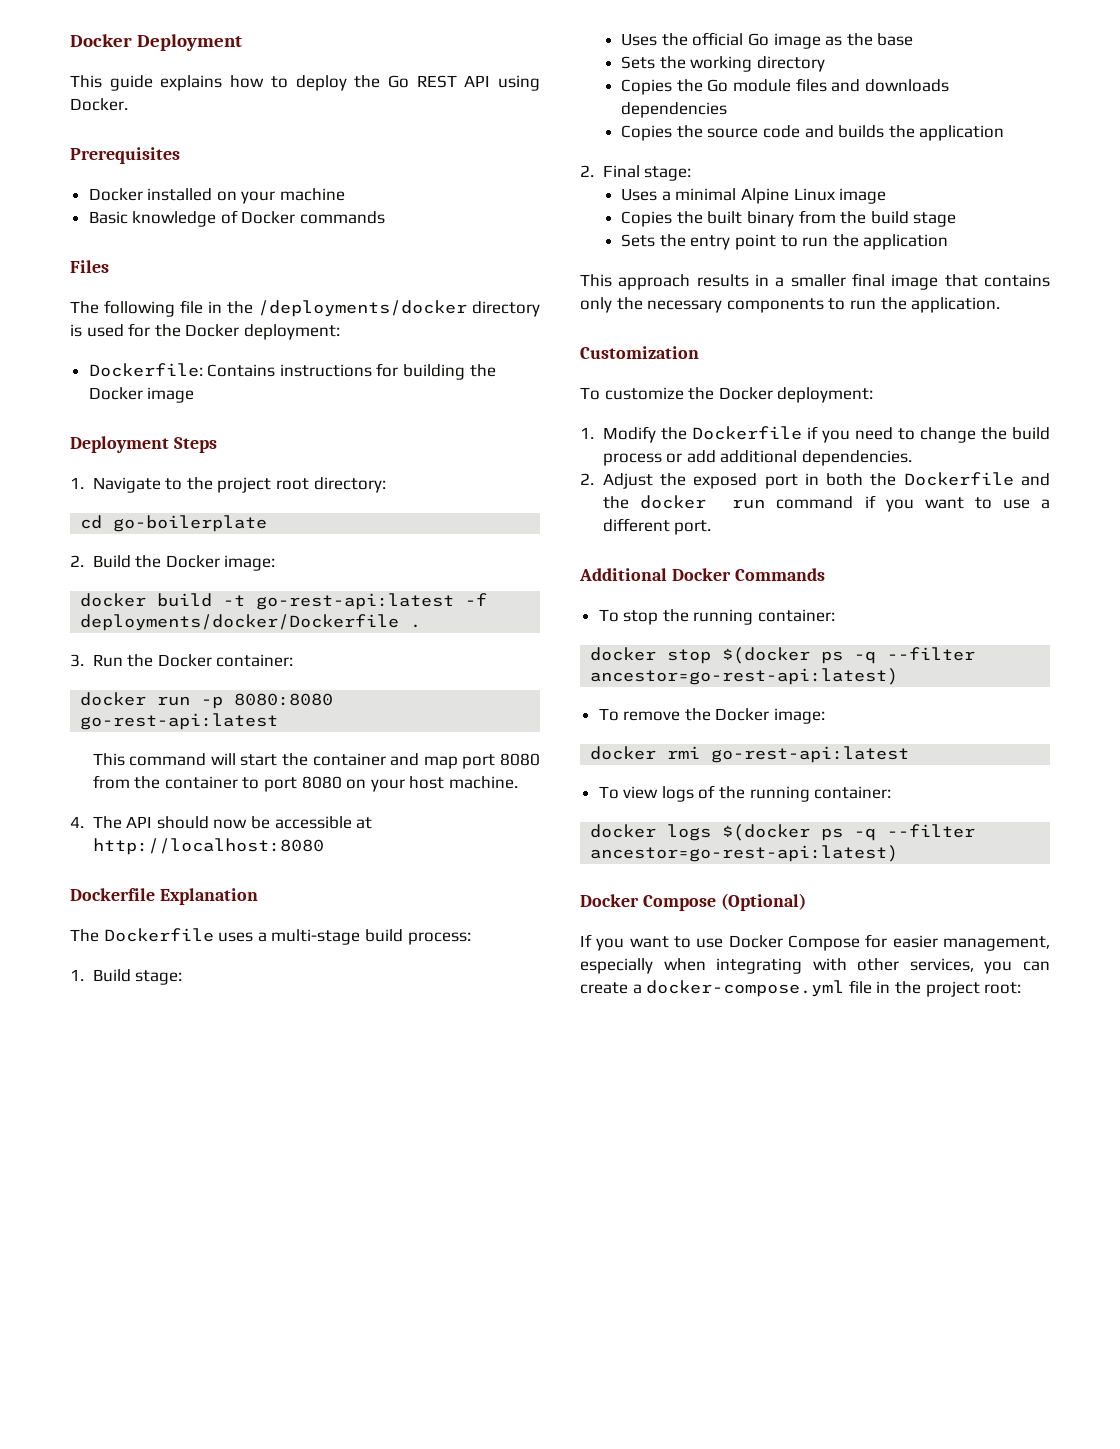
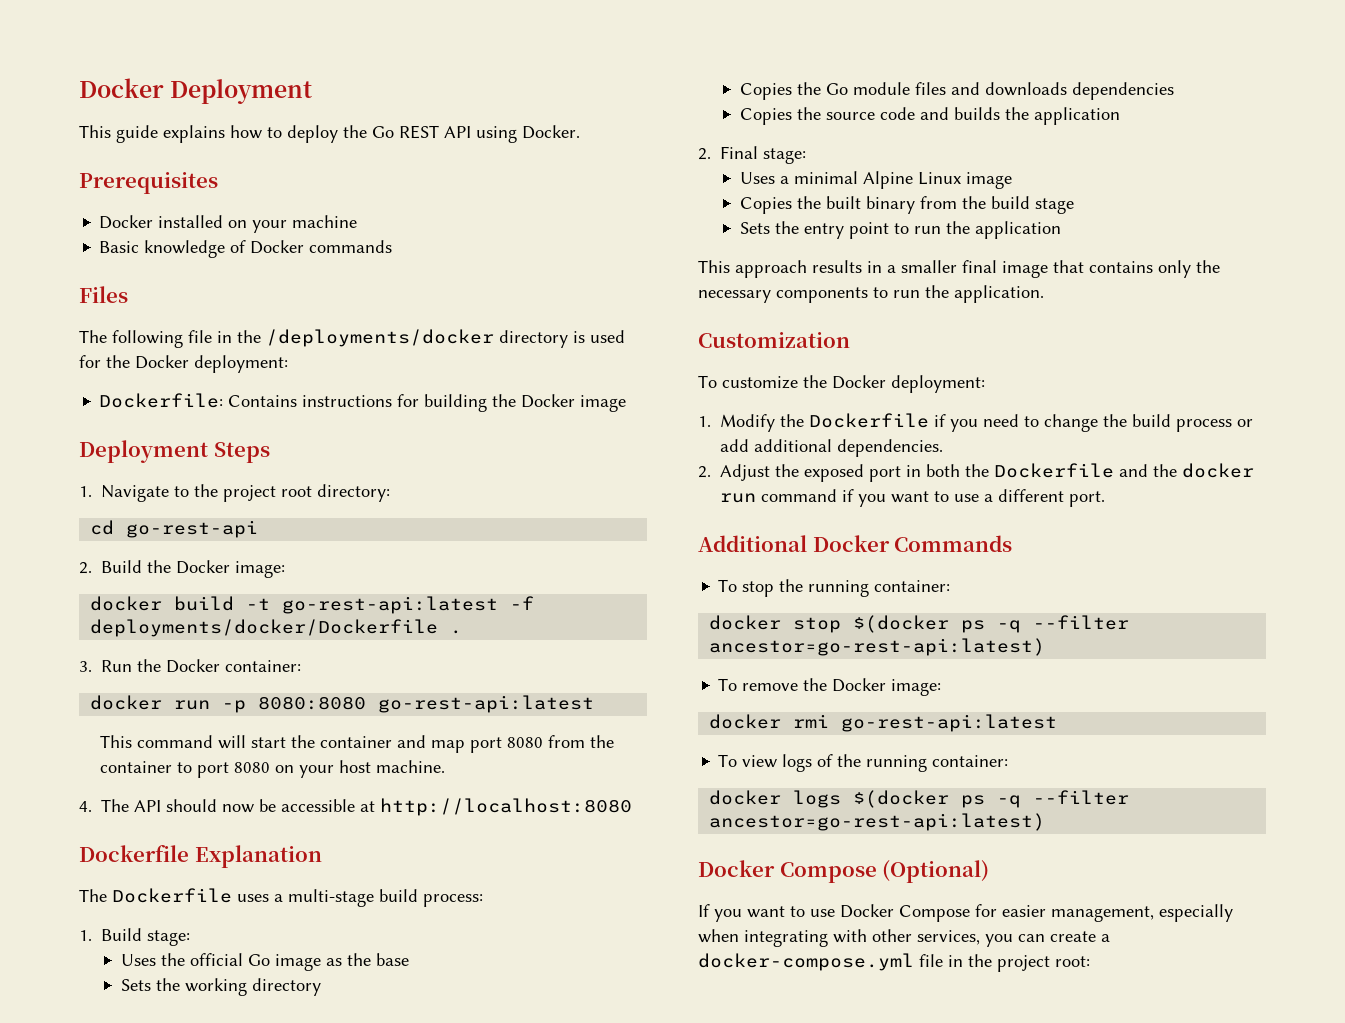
- cd go-boilerplate
+ cd go-rest-api

